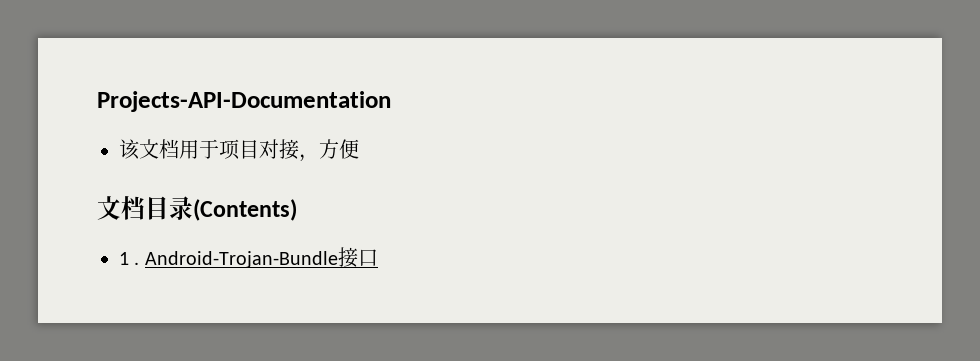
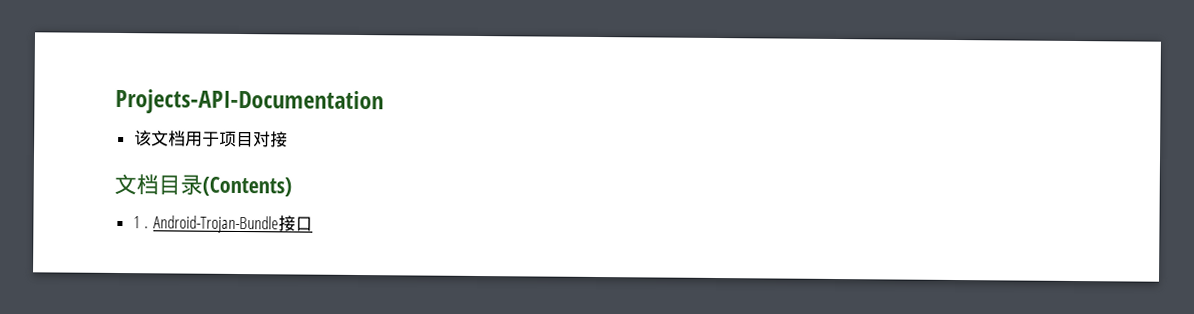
- 该文档用于项目对接，方便
+ 该文档用于项目对接

